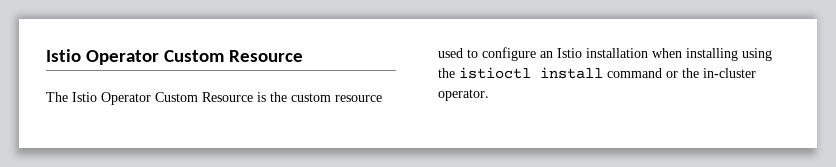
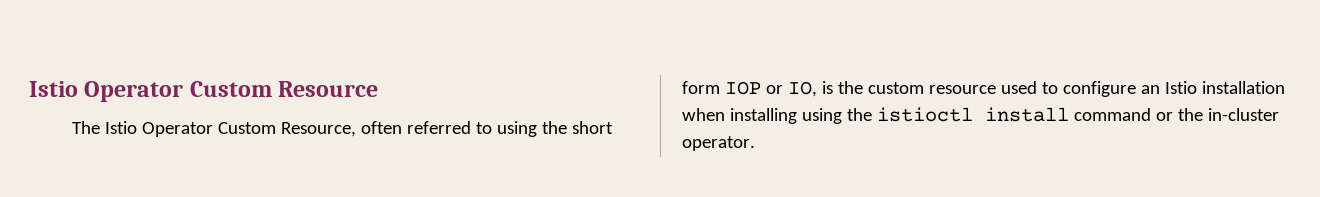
- The Istio Operator Custom Resource is the custom resource used to configure an Istio installation when installing using the istioctl install command or the in-cluster operator.
+ The Istio Operator Custom Resource, often referred to using the short form IOP or IO, is the custom resource used to configure an Istio installation when installing using the istioctl install command or the in-cluster operator.

